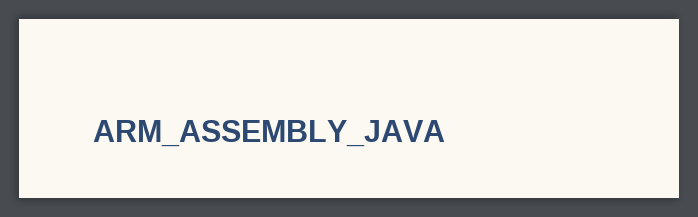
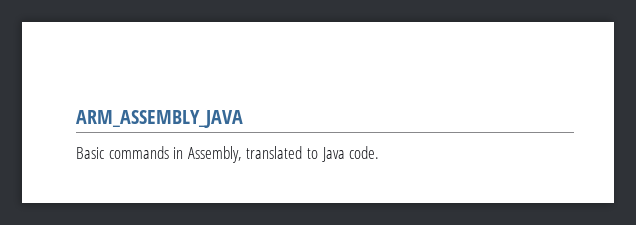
+ Basic commands in Assembly, translated to Java code.

